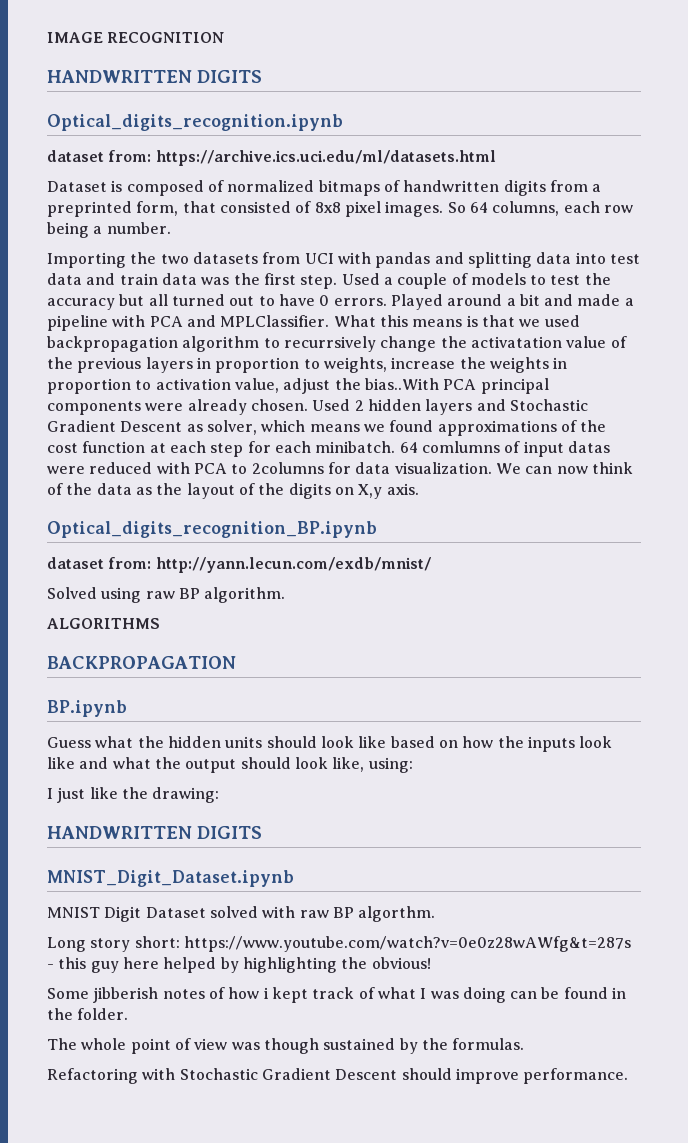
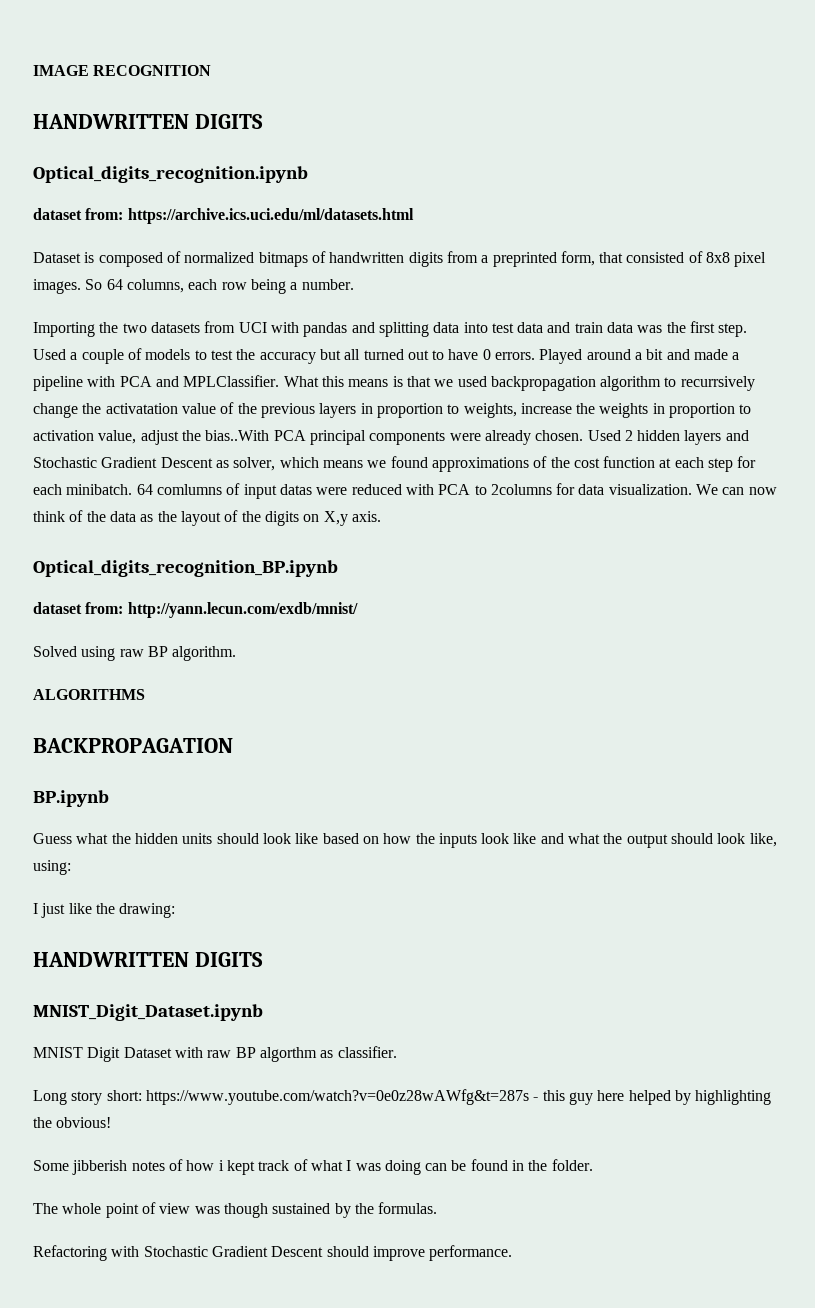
- MNIST Digit Dataset solved with raw BP algorthm.
+ MNIST Digit Dataset with raw BP algorthm as classifier.

